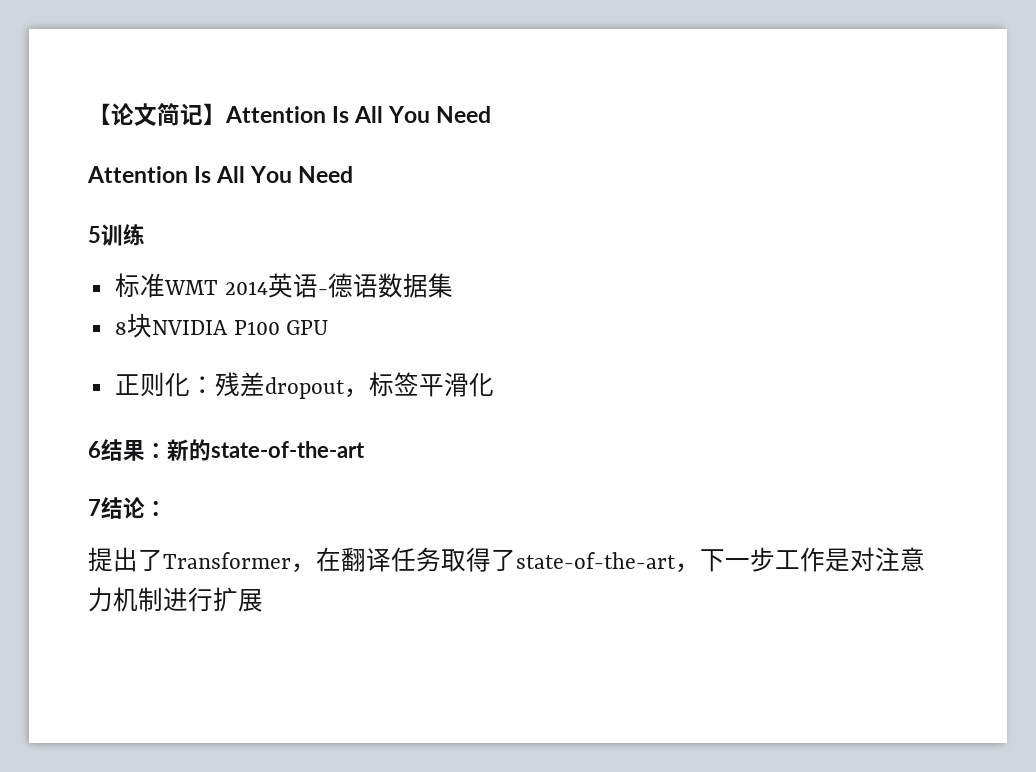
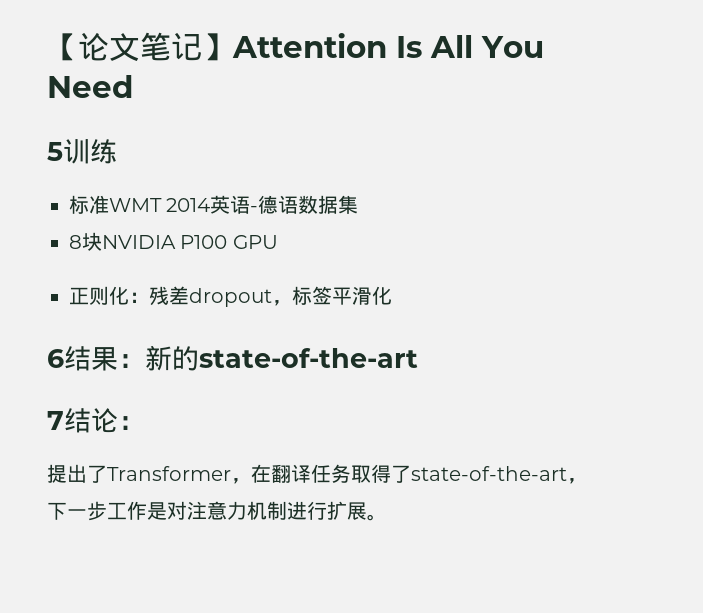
- 【论文简记】Attention Is All You Need
- Attention Is All You Need
+ 【论文笔记】Attention Is All You Need
- 提出了Transformer，在翻译任务取得了state-of-the-art，下一步工作是对注意力机制进行扩展
+ 提出了Transformer，在翻译任务取得了state-of-the-art，下一步工作是对注意力机制进行扩展。

